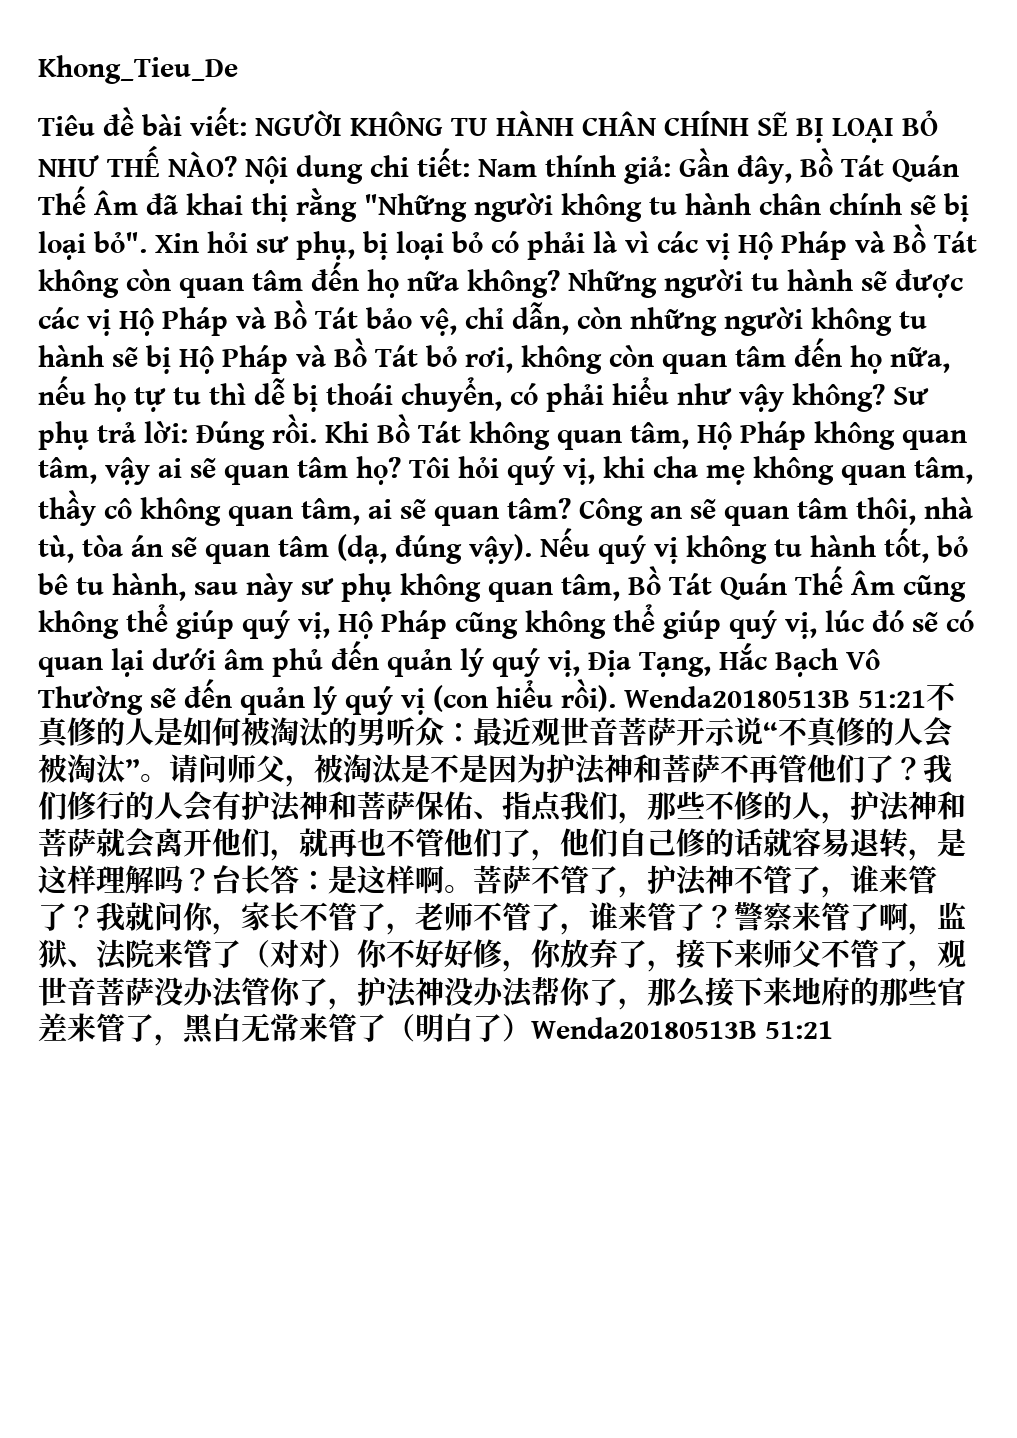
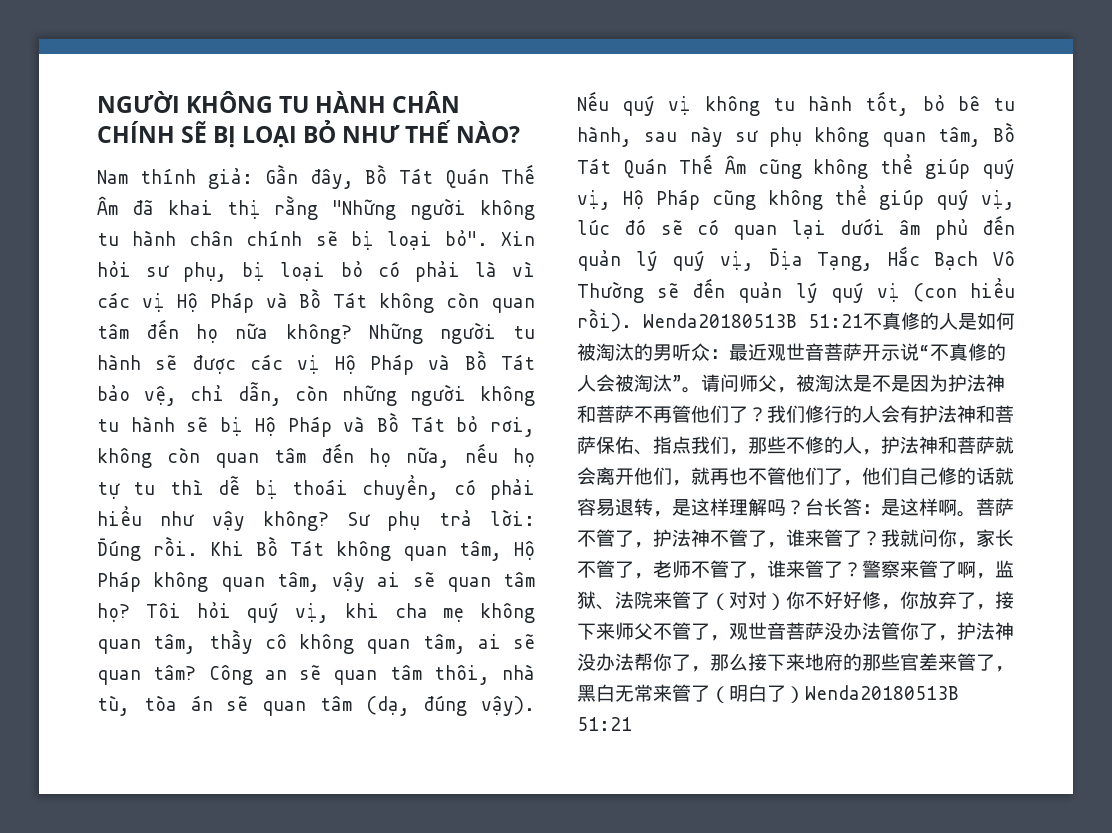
- Khong_Tieu_De
- Tiêu đề bài viết: NGƯỜI KHÔNG TU HÀNH CHÂN CHÍNH SẼ BỊ LOẠI BỎ NHƯ THẾ NÀO? Nội dung chi tiết: Nam thính giả: Gần đây, Bồ Tát Quán Thế Âm đã khai thị rằng "Những người không tu hành chân chính sẽ bị loại bỏ".
+ NGƯỜI KHÔNG TU HÀNH CHÂN CHÍNH SẼ BỊ LOẠI BỎ NHƯ THẾ NÀO?
+ Nam thính giả: Gần đây, Bồ Tát Quán Thế Âm đã khai thị rằng "Những người không tu hành chân chính sẽ bị loại bỏ".

